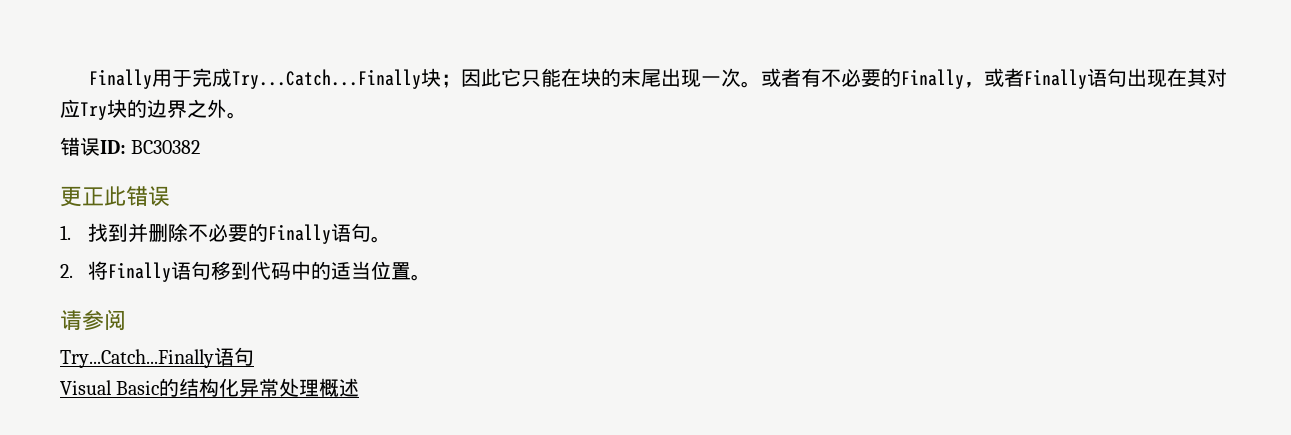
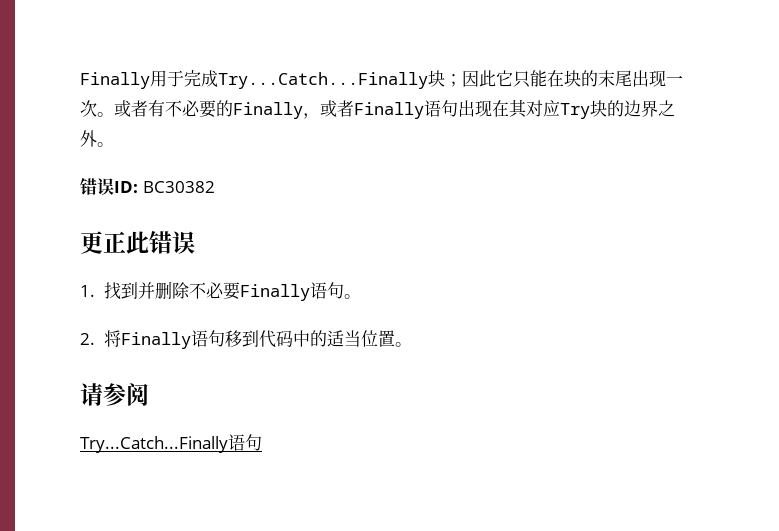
- 1.找到并删除不必要的Finally语句。
+ 1.找到并删除不必要Finally语句。
- Visual Basic的结构化异常处理概述

